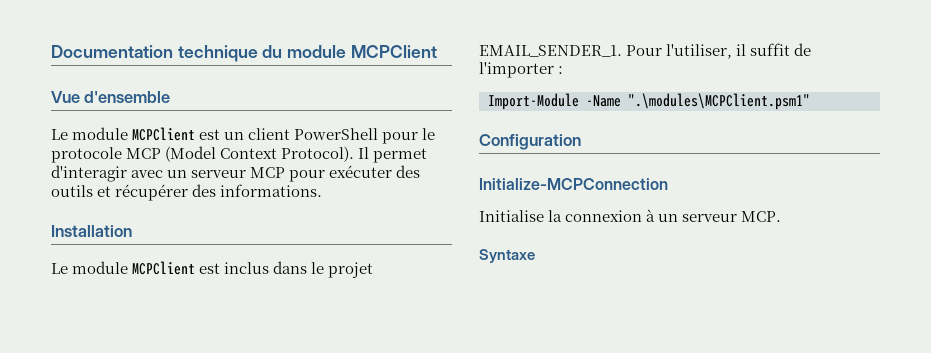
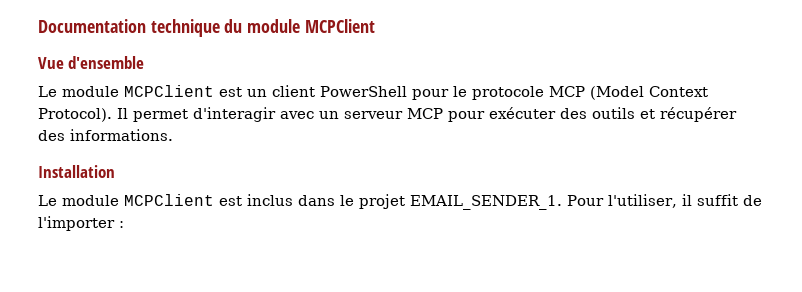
- Import-Module -Name ".\modules\MCPClient.psm1"
- Configuration
- Initialize-MCPConnection
- Initialise la connexion à un serveur MCP.
- Syntaxe

